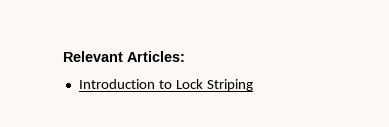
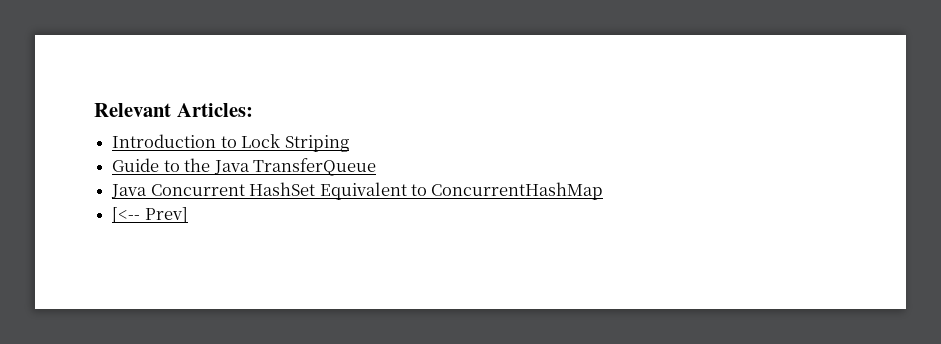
+ Guide to the Java TransferQueue
+ Java Concurrent HashSet Equivalent to ConcurrentHashMap
+ [<-- Prev]

